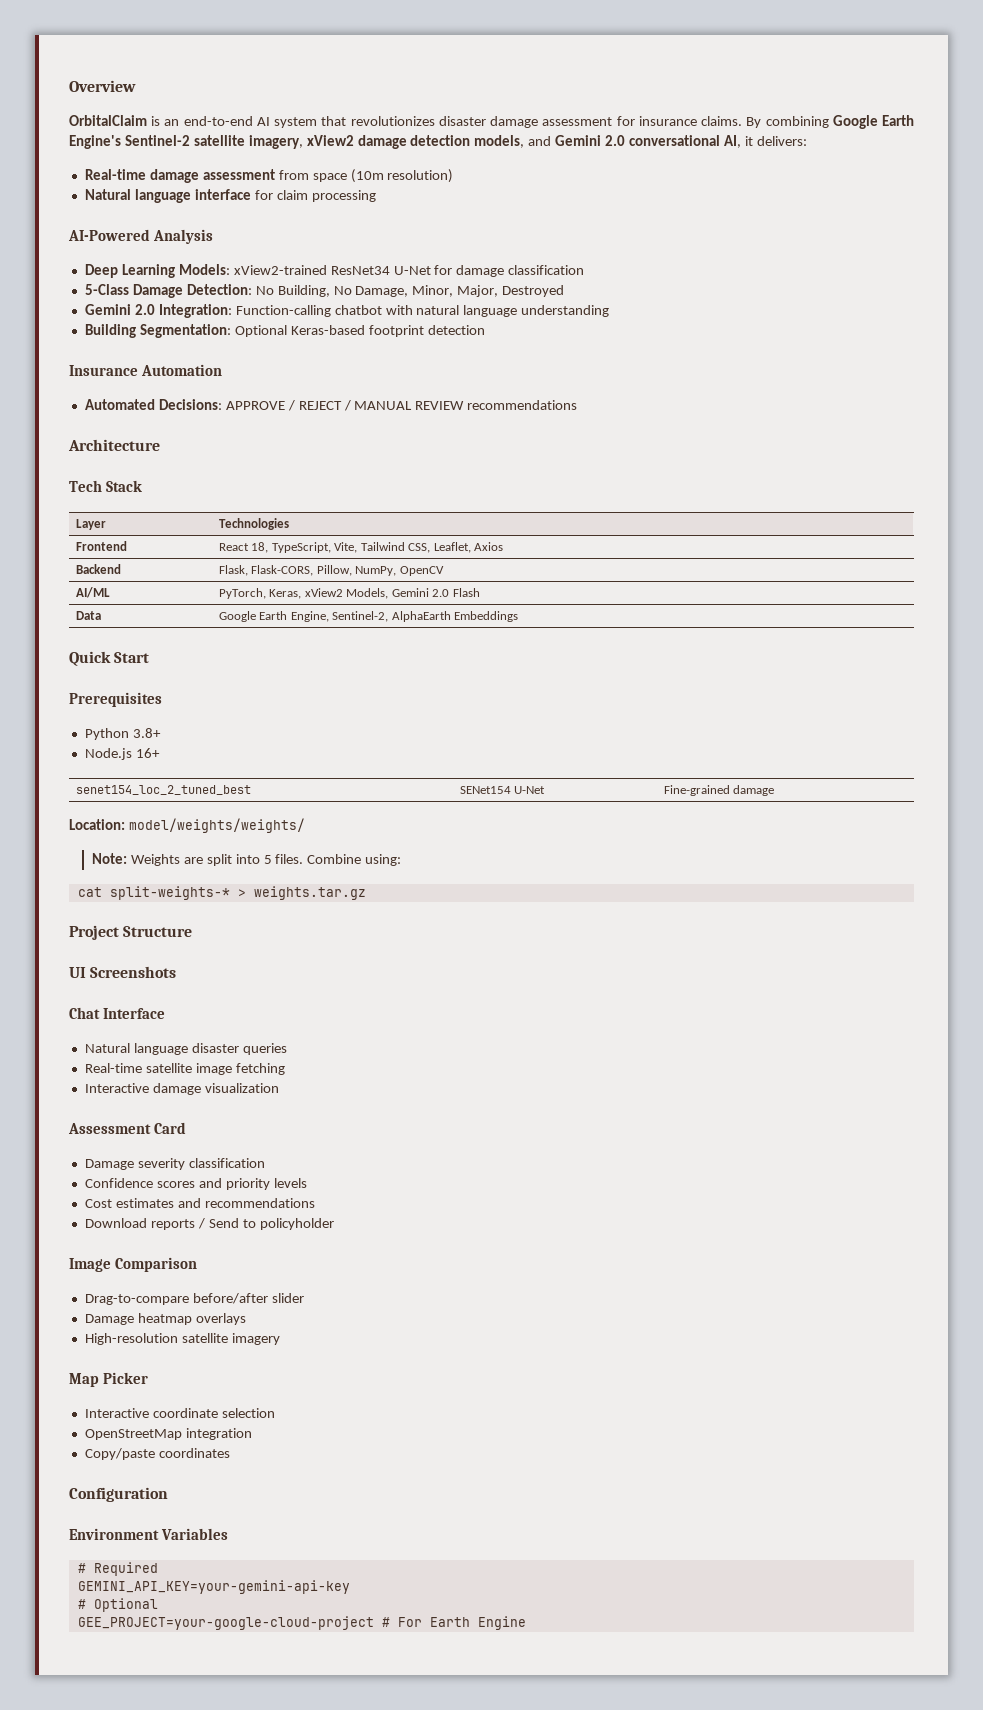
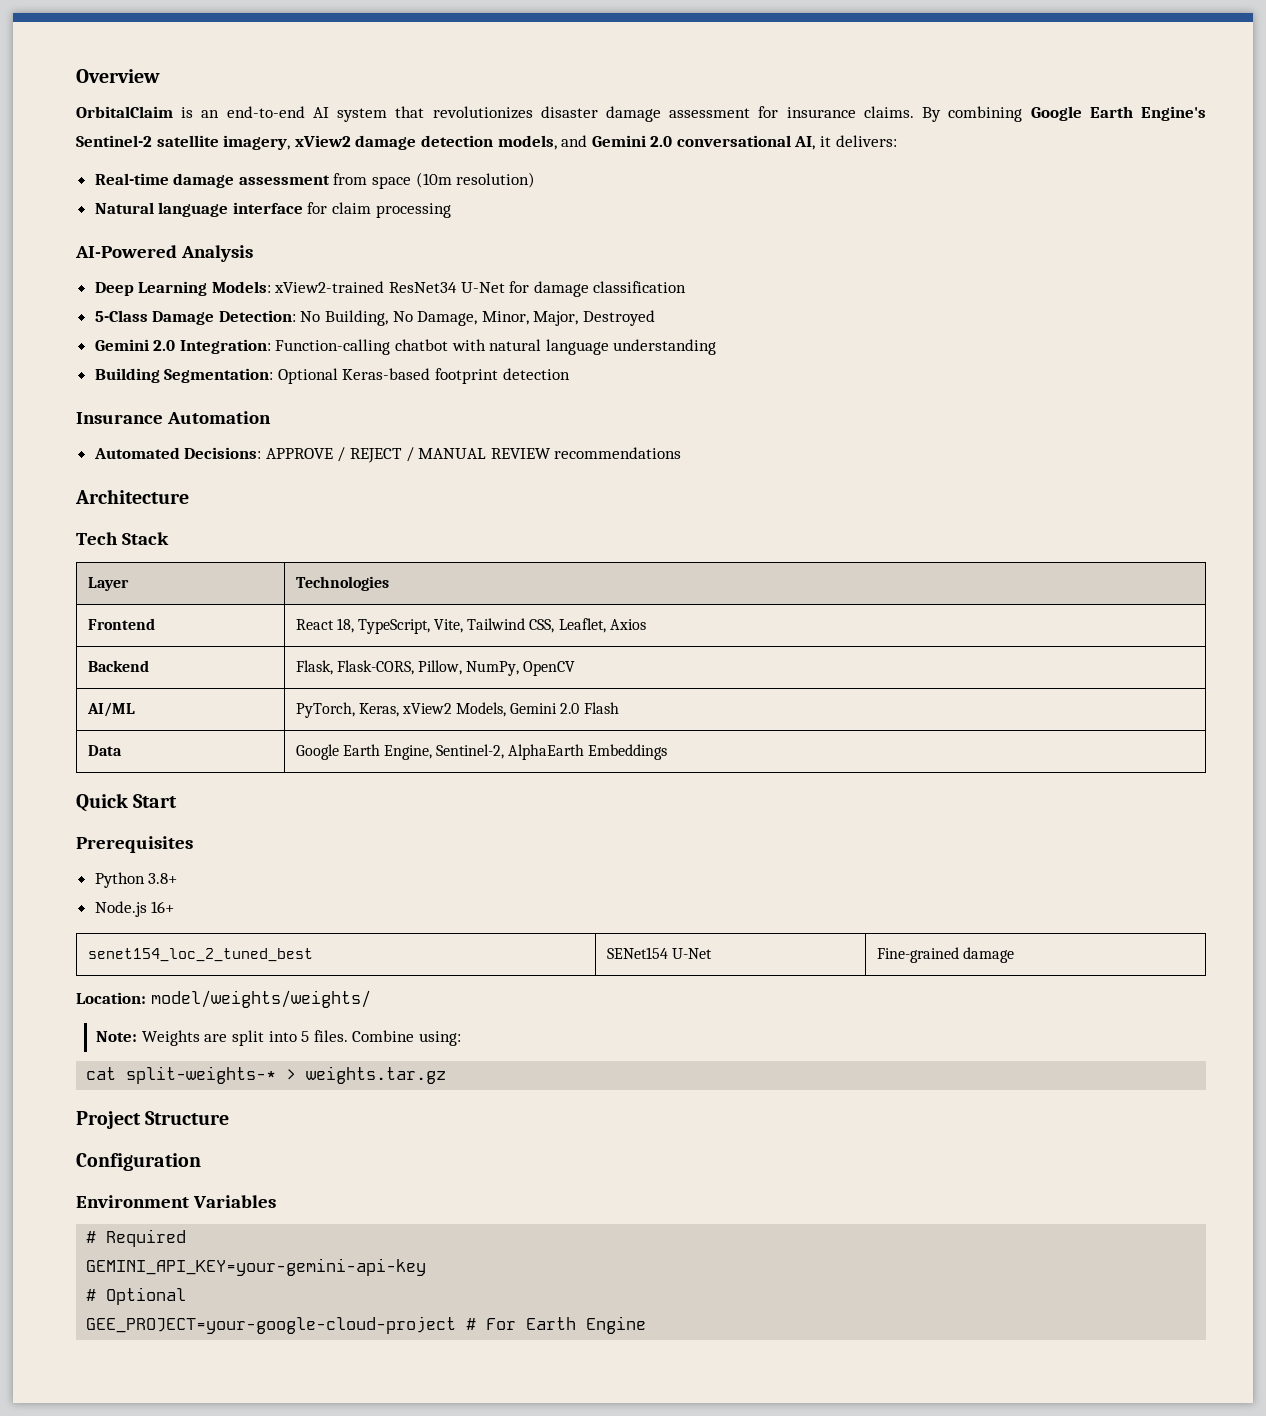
- UI Screenshots
- Chat Interface
- Natural language disaster queries
- Real-time satellite image fetching
- Interactive damage visualization
- Assessment Card
- Damage severity classification
- Confidence scores and priority levels
- Cost estimates and recommendations
- Download reports / Send to policyholder
- Image Comparison
- Drag-to-compare before/after slider
- Damage heatmap overlays
- High-resolution satellite imagery
- Map Picker
- Interactive coordinate selection
- OpenStreetMap integration
- Copy/paste coordinates

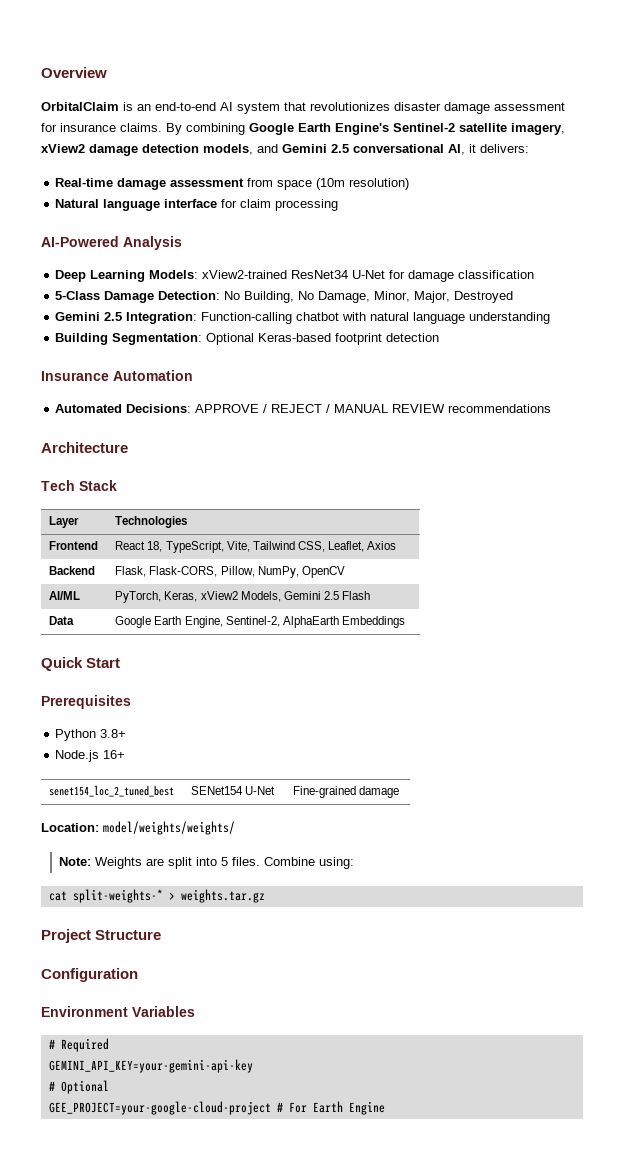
- By combining Google Earth Engine's Sentinel-2 satellite imagery, xView2 damage detection models, and Gemini 2.0 conversational AI, it delivers:
+ By combining Google Earth Engine's Sentinel-2 satellite imagery, xView2 damage detection models, and Gemini 2.5 conversational AI, it delivers:
- Gemini 2.0 Integration: Function-calling chatbot with natural language understanding
+ Gemini 2.5 Integration: Function-calling chatbot with natural language understanding
- AI/ML | PyTorch, Keras, xView2 Models, Gemini 2.0 Flash
+ AI/ML | PyTorch, Keras, xView2 Models, Gemini 2.5 Flash

